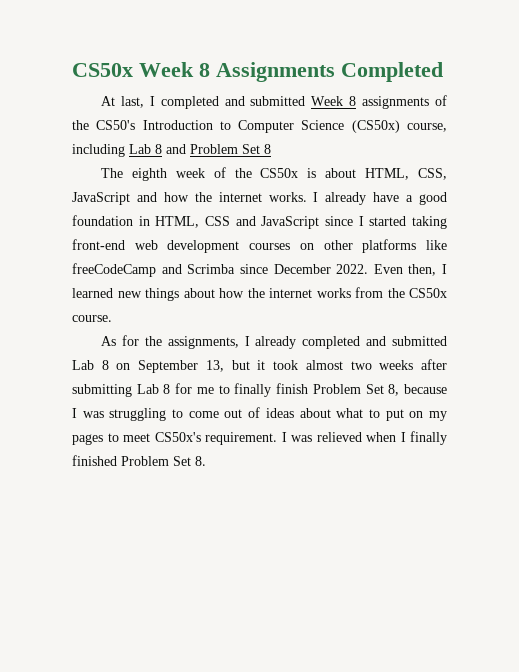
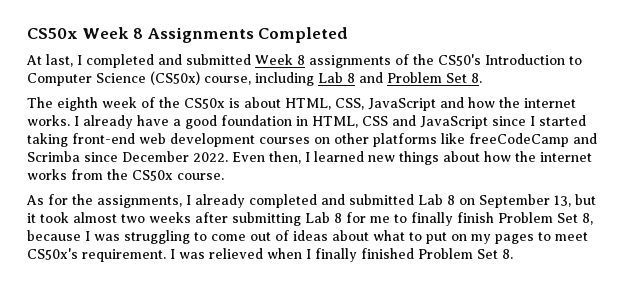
- At last, I completed and submitted Week 8 assignments of the CS50's Introduction to Computer Science (CS50x) course, including Lab 8 and Problem Set 8
+ At last, I completed and submitted Week 8 assignments of the CS50's Introduction to Computer Science (CS50x) course, including Lab 8 and Problem Set 8.

